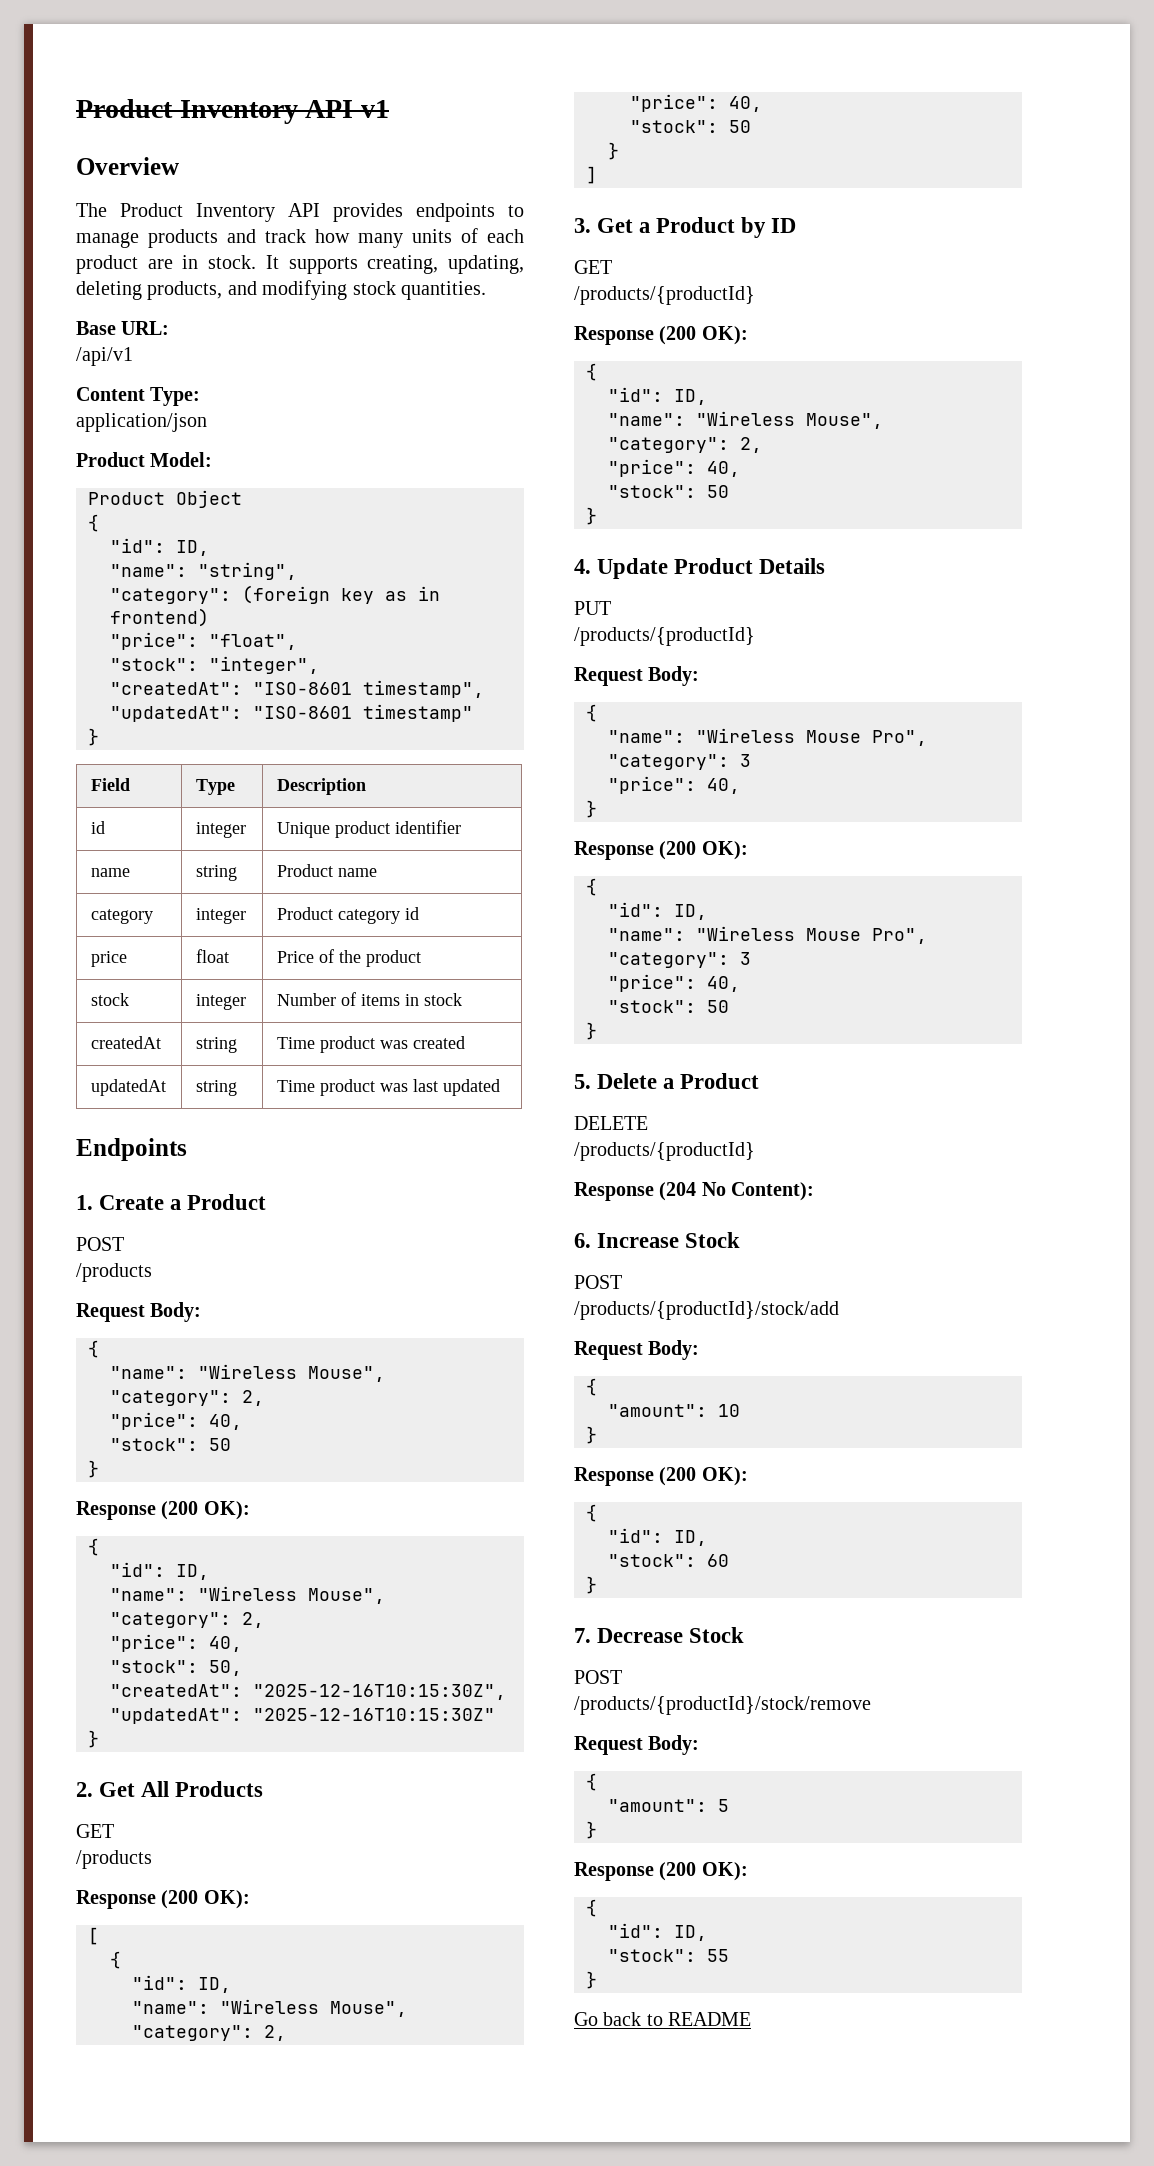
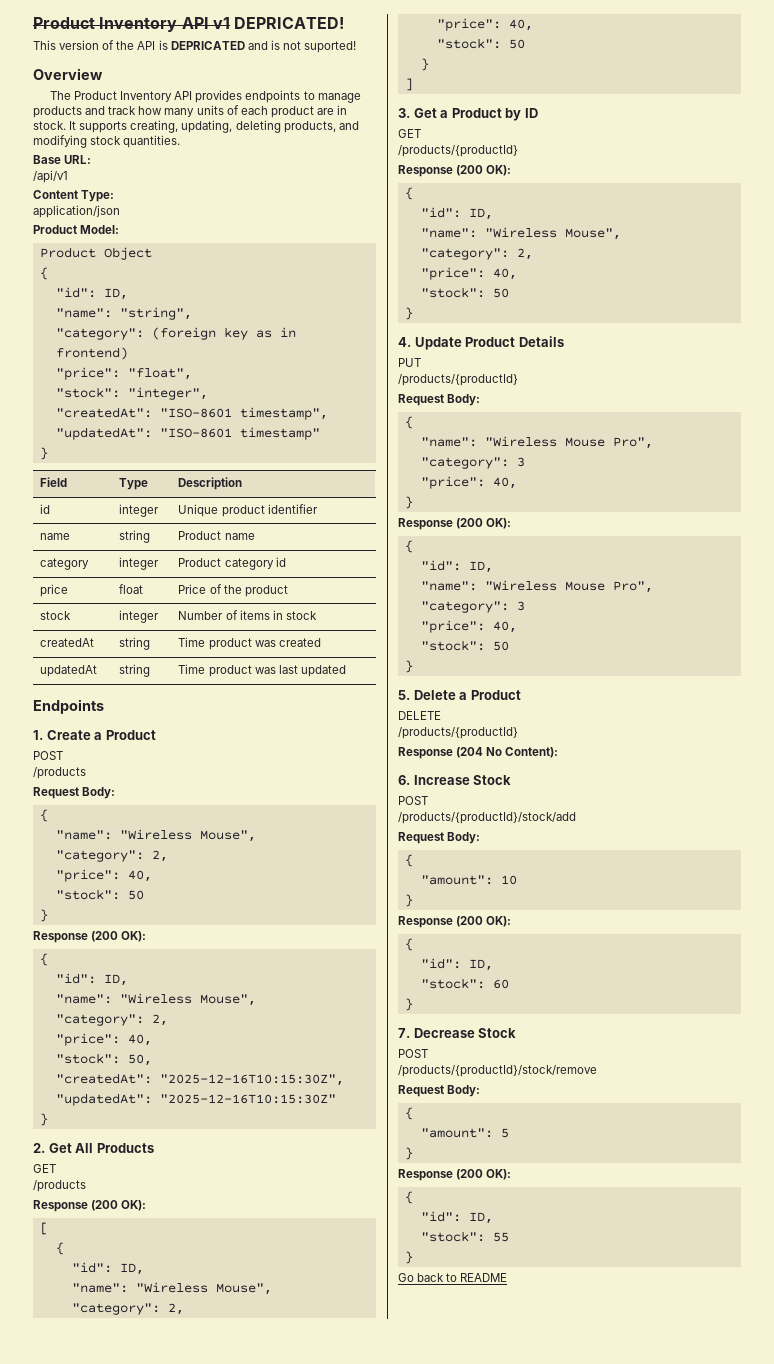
- Product Inventory API v1
+ Product Inventory API v1 DEPRICATED!
+ This version of the API is DEPRICATED and is not suported!

